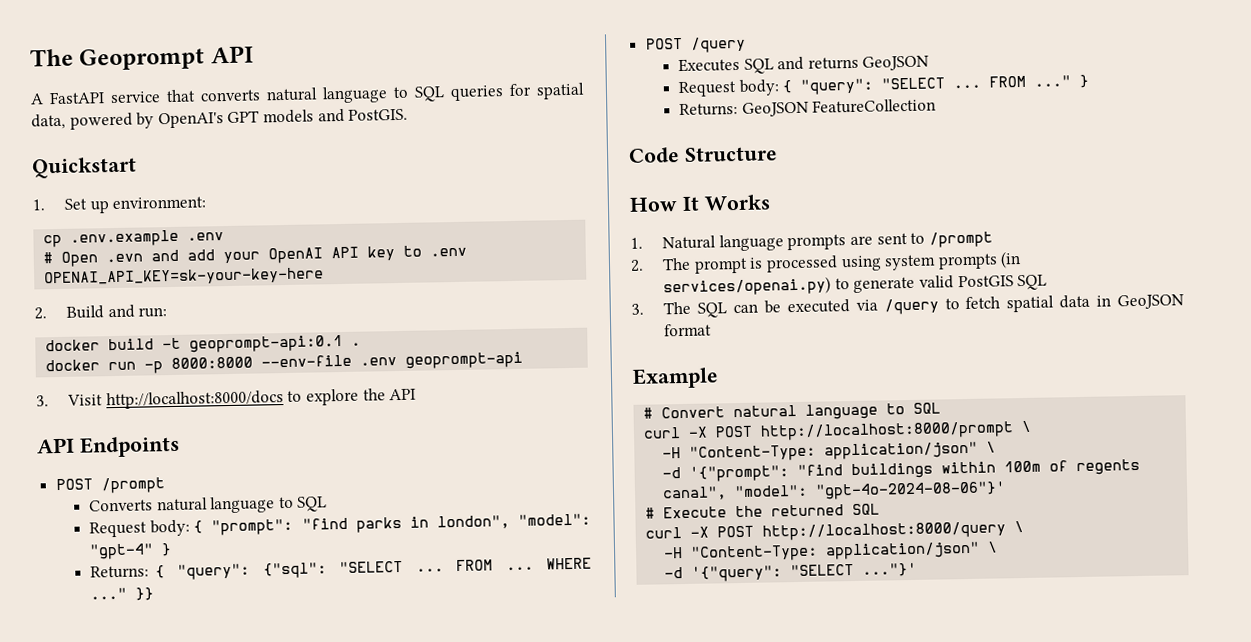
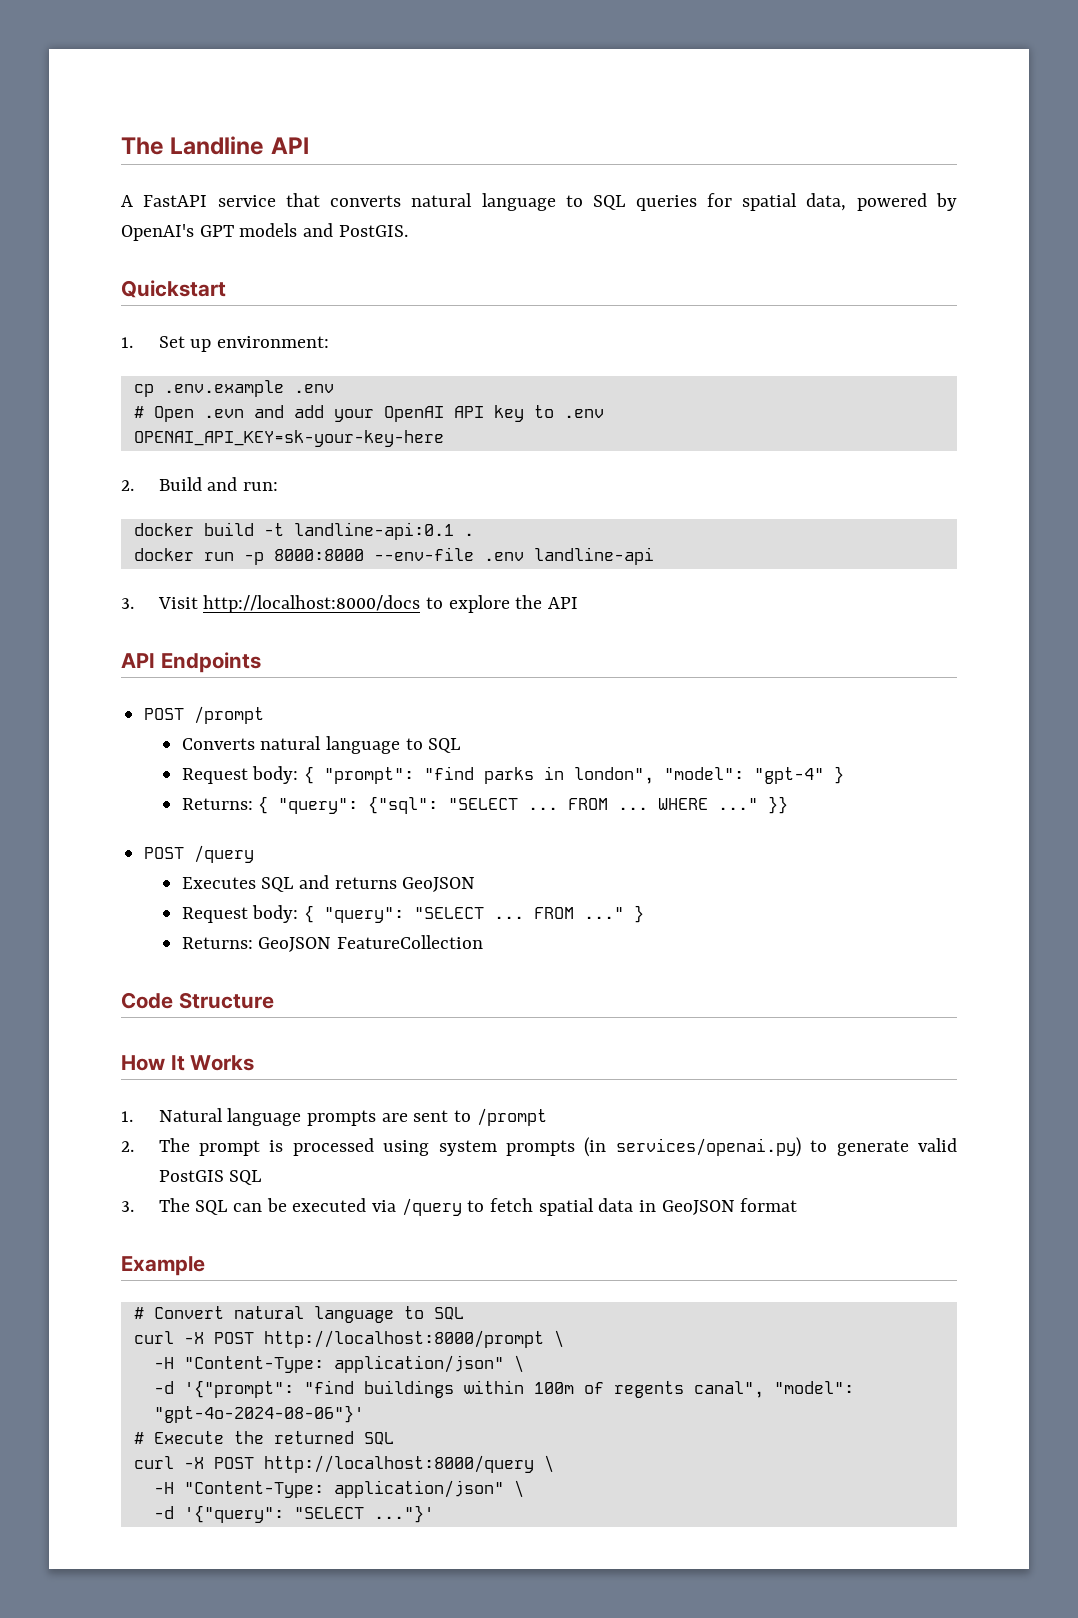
- The Geoprompt API
+ The Landline API
- docker build -t geoprompt-api:0.1 .
+ docker build -t landline-api:0.1 .
- docker run -p 8000:8000 --env-file .env geoprompt-api
+ docker run -p 8000:8000 --env-file .env landline-api

